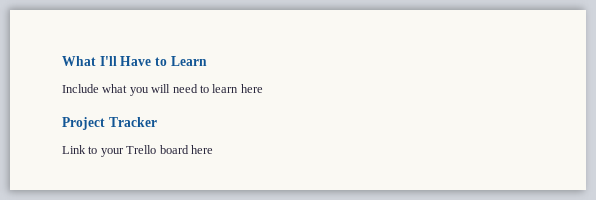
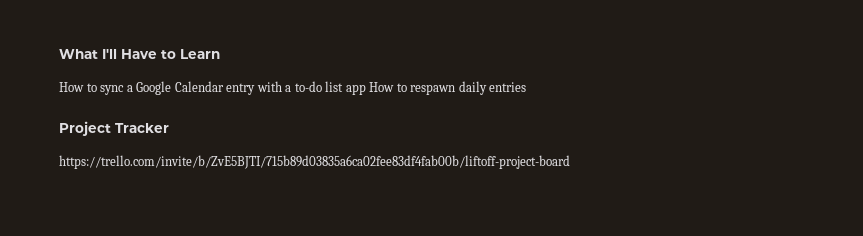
- Include what you will need to learn here
+ How to sync a Google Calendar entry with a to-do list app How to respawn daily entries
  Project Tracker
- Link to your Trello board here
+ https://trello.com/invite/b/ZvE5BJTI/715b89d03835a6ca02fee83df4fab00b/liftoff-project-board

